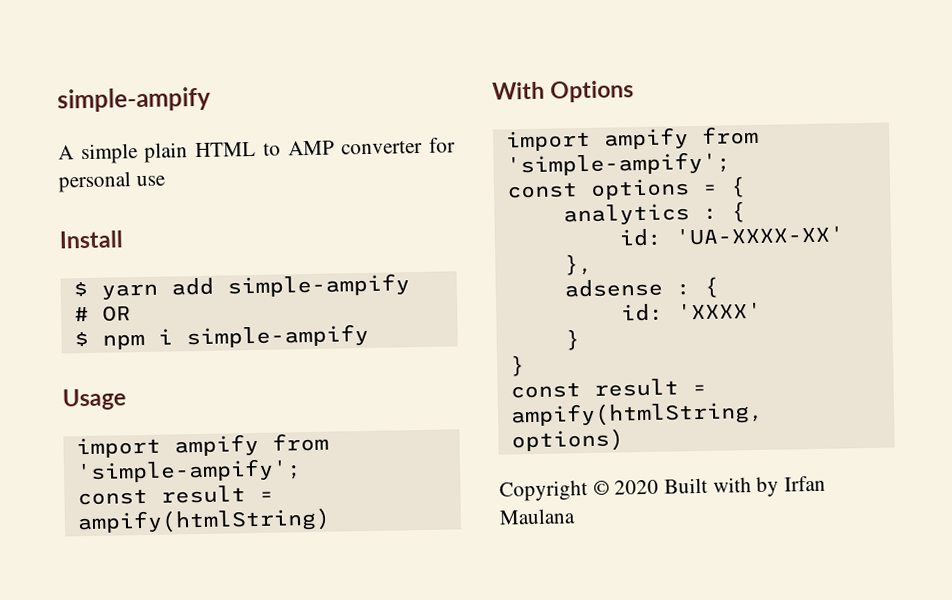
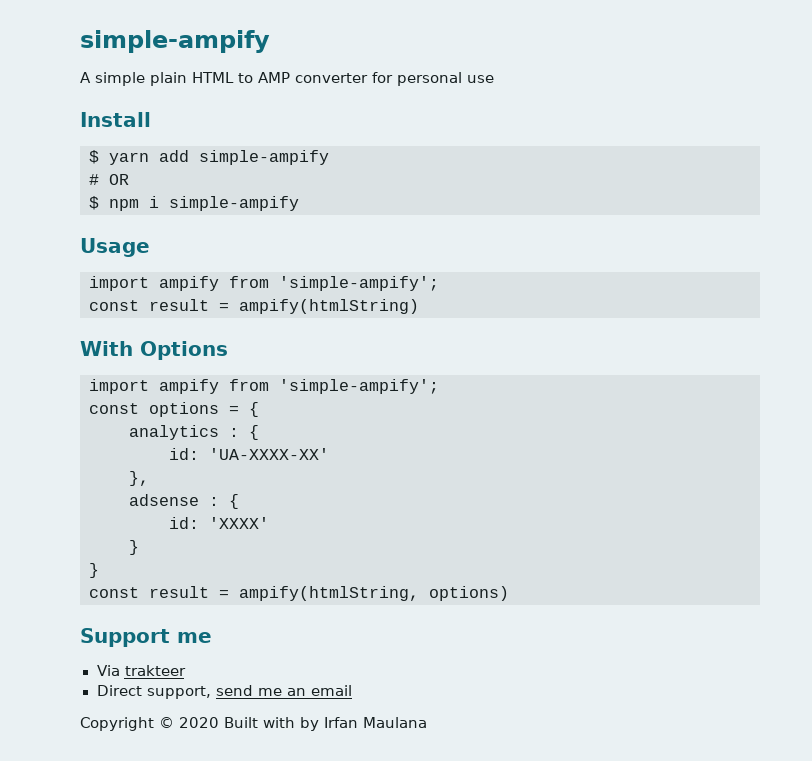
+ Support me
+ Via trakteer
+ Direct support, send me an email

